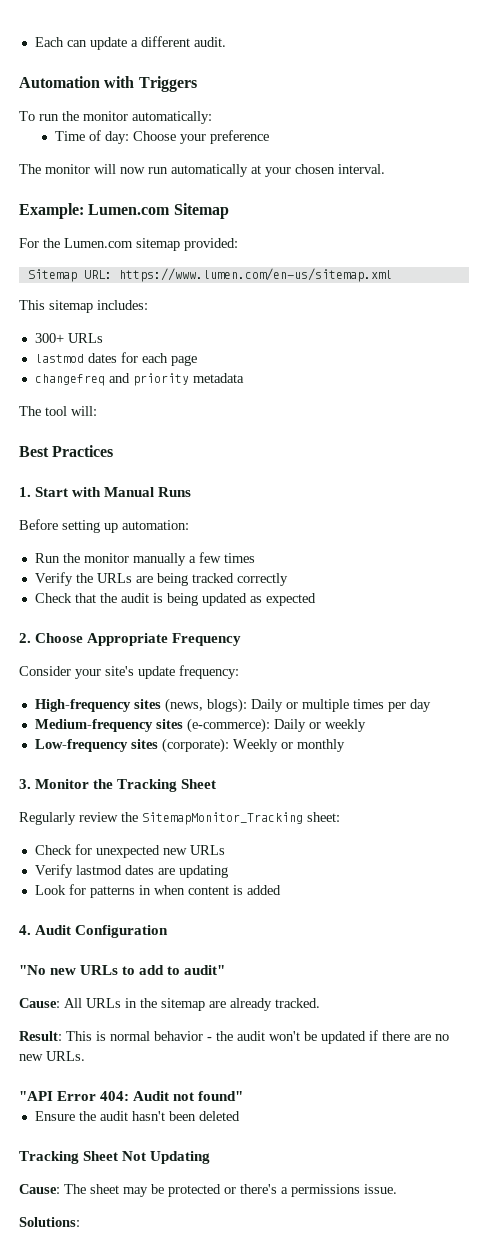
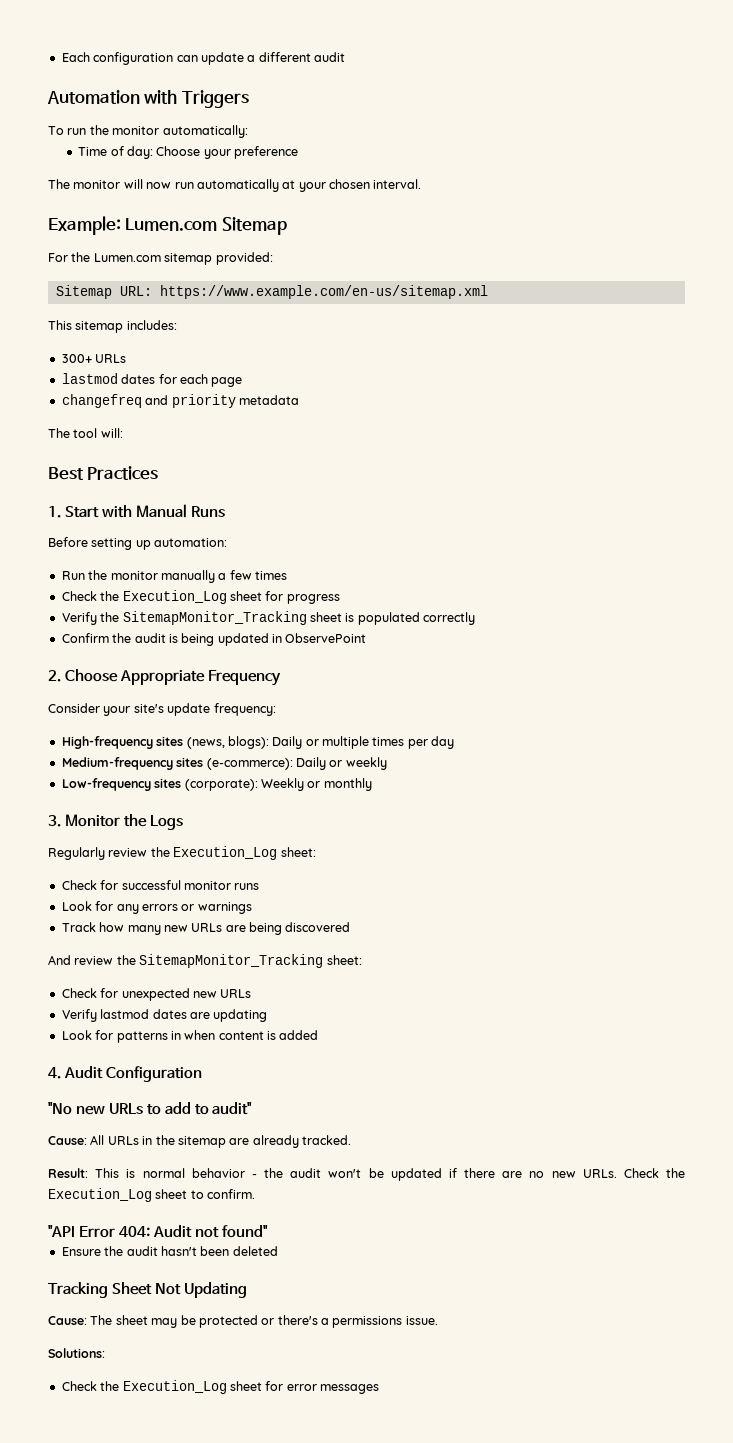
- Each can update a different audit.
+ Each configuration can update a different audit
- Sitemap URL: https://www.lumen.com/en-us/sitemap.xml
+ Sitemap URL: https://www.example.com/en-us/sitemap.xml
- Verify the URLs are being tracked correctly
+ Check the Execution_Log sheet for progress
+ Verify the SitemapMonitor_Tracking sheet is populated correctly
- Check that the audit is being updated as expected
+ Confirm the audit is being updated in ObservePoint
- 3. Monitor the Tracking Sheet
+ 3. Monitor the Logs
- Regularly review the SitemapMonitor_Tracking sheet:
+ Regularly review the Execution_Log sheet:
+ Check for successful monitor runs
+ Look for any errors or warnings
+ Track how many new URLs are being discovered
+ And review the SitemapMonitor_Tracking sheet:
+ Check the Execution_Log sheet to confirm.
+ Check the Execution_Log sheet for error messages

